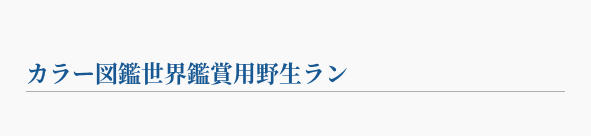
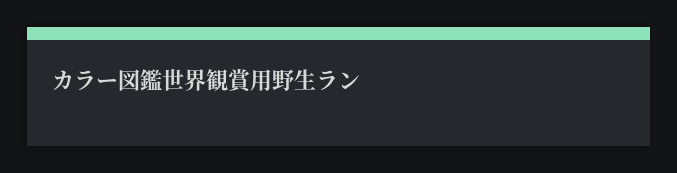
- カラー図鑑世界鑑賞用野生ラン
+ カラー図鑑世界観賞用野生ラン

